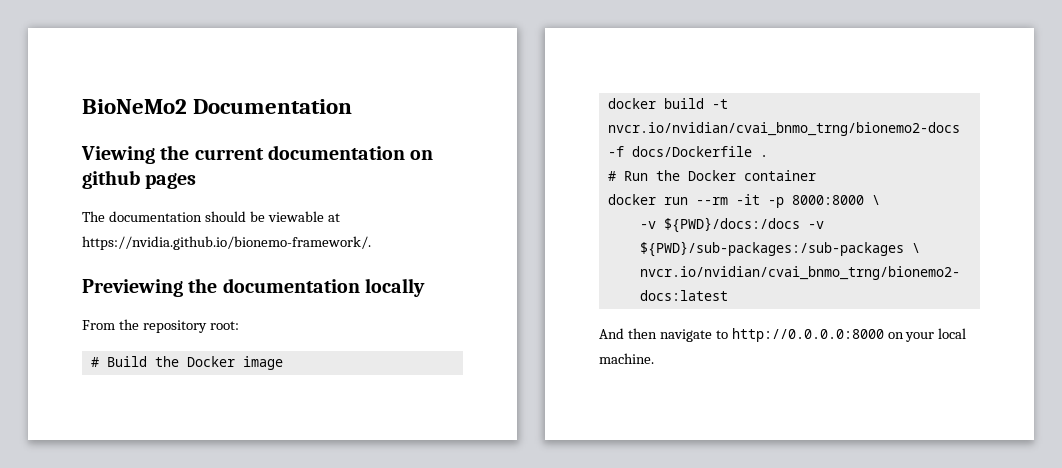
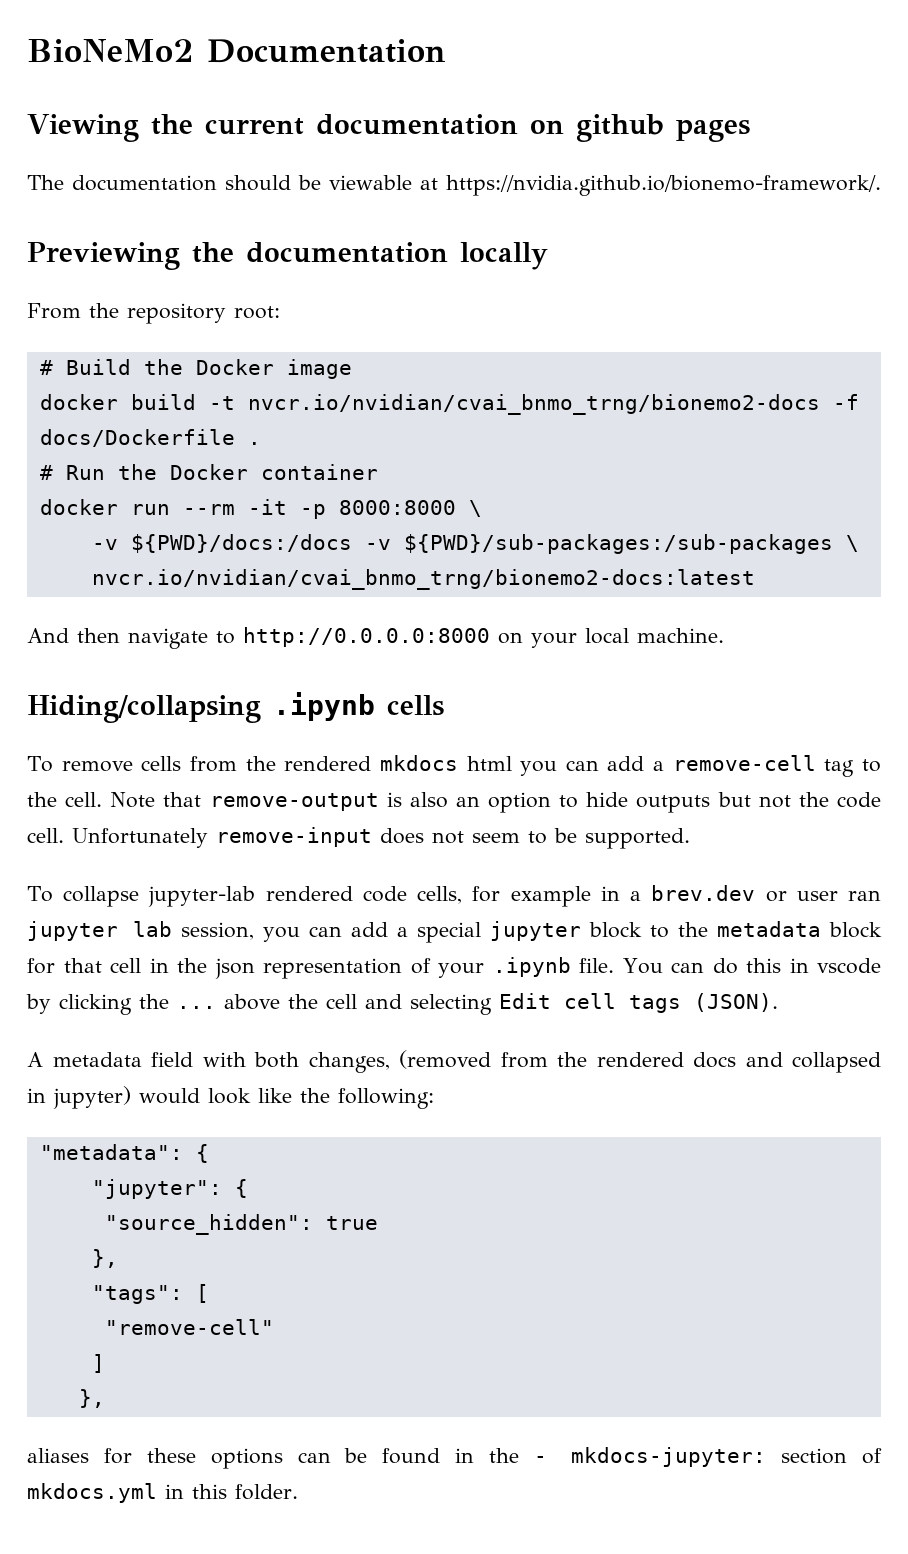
+ Hiding/collapsing .ipynb cells
+ To remove cells from the rendered mkdocs html you can add a remove-cell tag to the cell. Note that remove-output is also an option to hide outputs but not the code cell. Unfortunately remove-input does not seem to be supported.
+ To collapse jupyter-lab rendered code cells, for example in a brev.dev or user ran jupyter lab session, you can add a special jupyter block to the metadata block for that cell in the json representation of your .ipynb file. You can do this in vscode by clicking the ... above the cell and selecting Edit cell tags (JSON).
+ A metadata field with both changes, (removed from the rendered docs and collapsed in jupyter) would look like the following:
+ "metadata": {
+ "jupyter": {
+ "source_hidden": true
+ },
+ "tags": [
+ "remove-cell"
+ ]
+ },
+ aliases for these options can be found in the - mkdocs-jupyter: section of mkdocs.yml in this folder.

